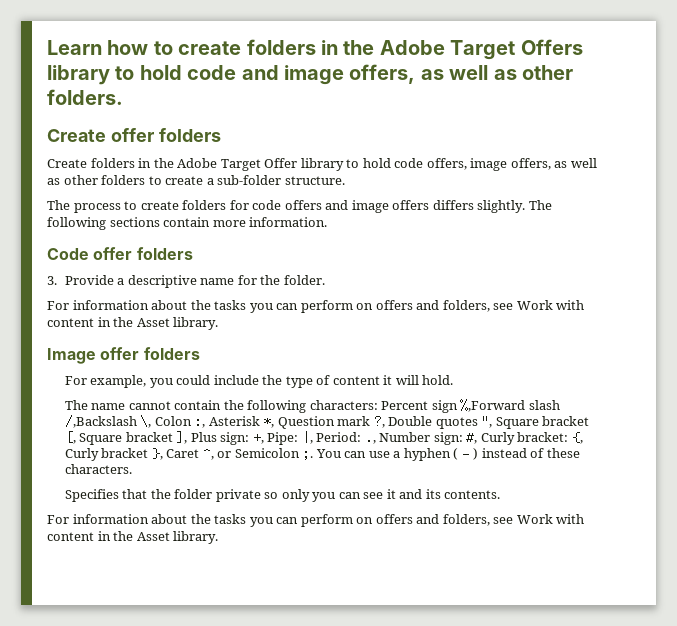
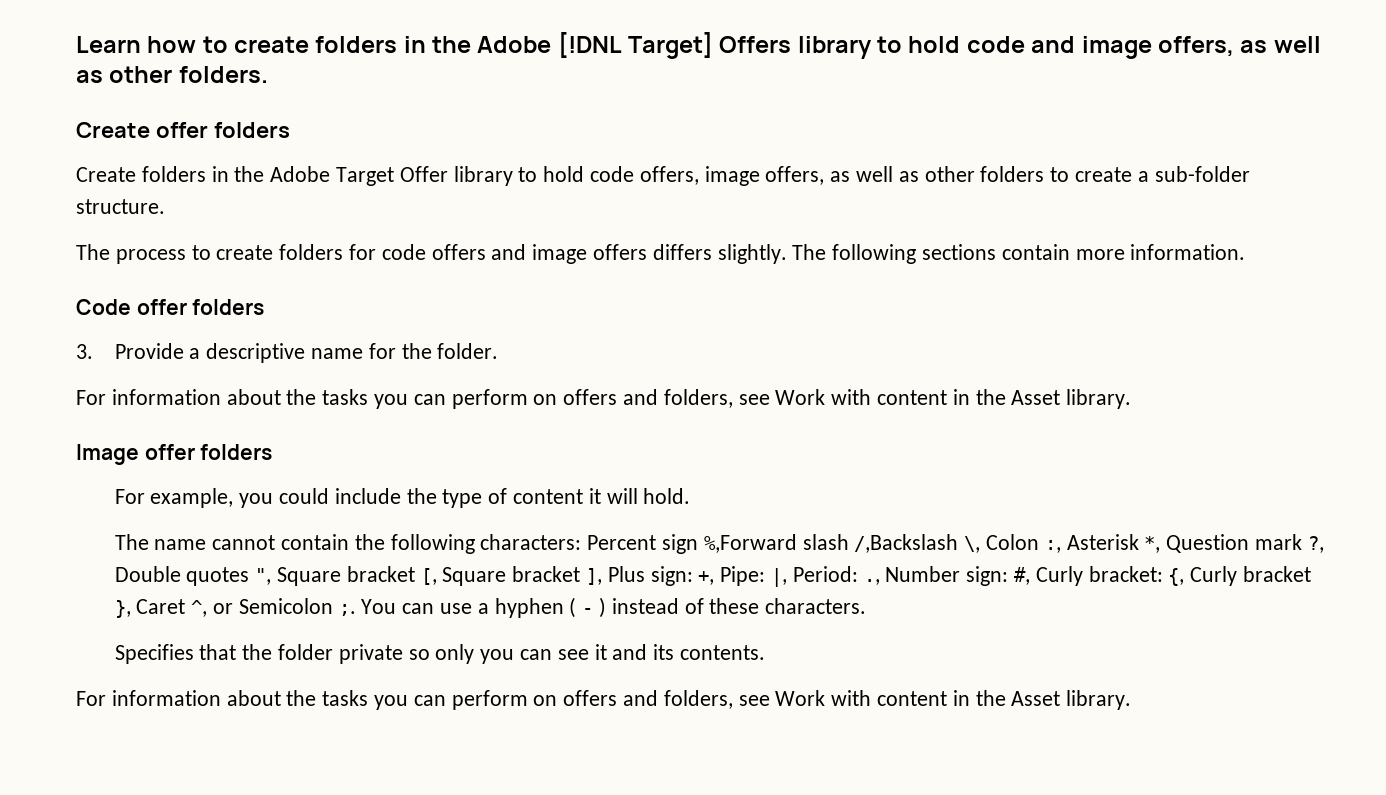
- Learn how to create folders in the Adobe Target Offers library to hold code and image offers, as well as other folders.
+ Learn how to create folders in the Adobe [!DNL Target] Offers library to hold code and image offers, as well as other folders.

